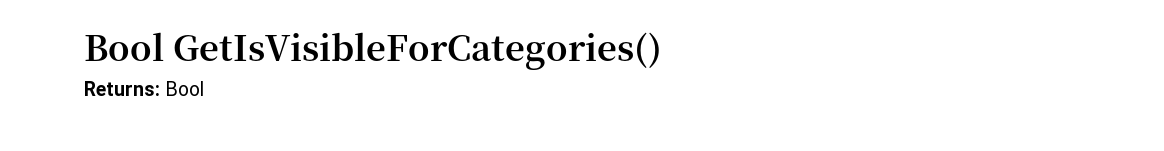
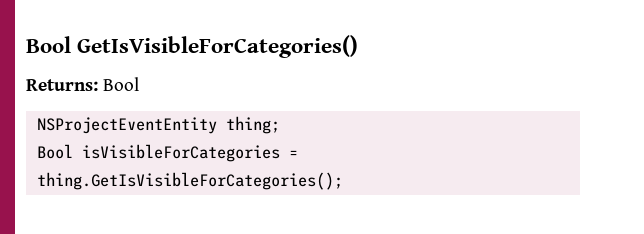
+ NSProjectEventEntity thing;
+ Bool isVisibleForCategories = thing.GetIsVisibleForCategories();

